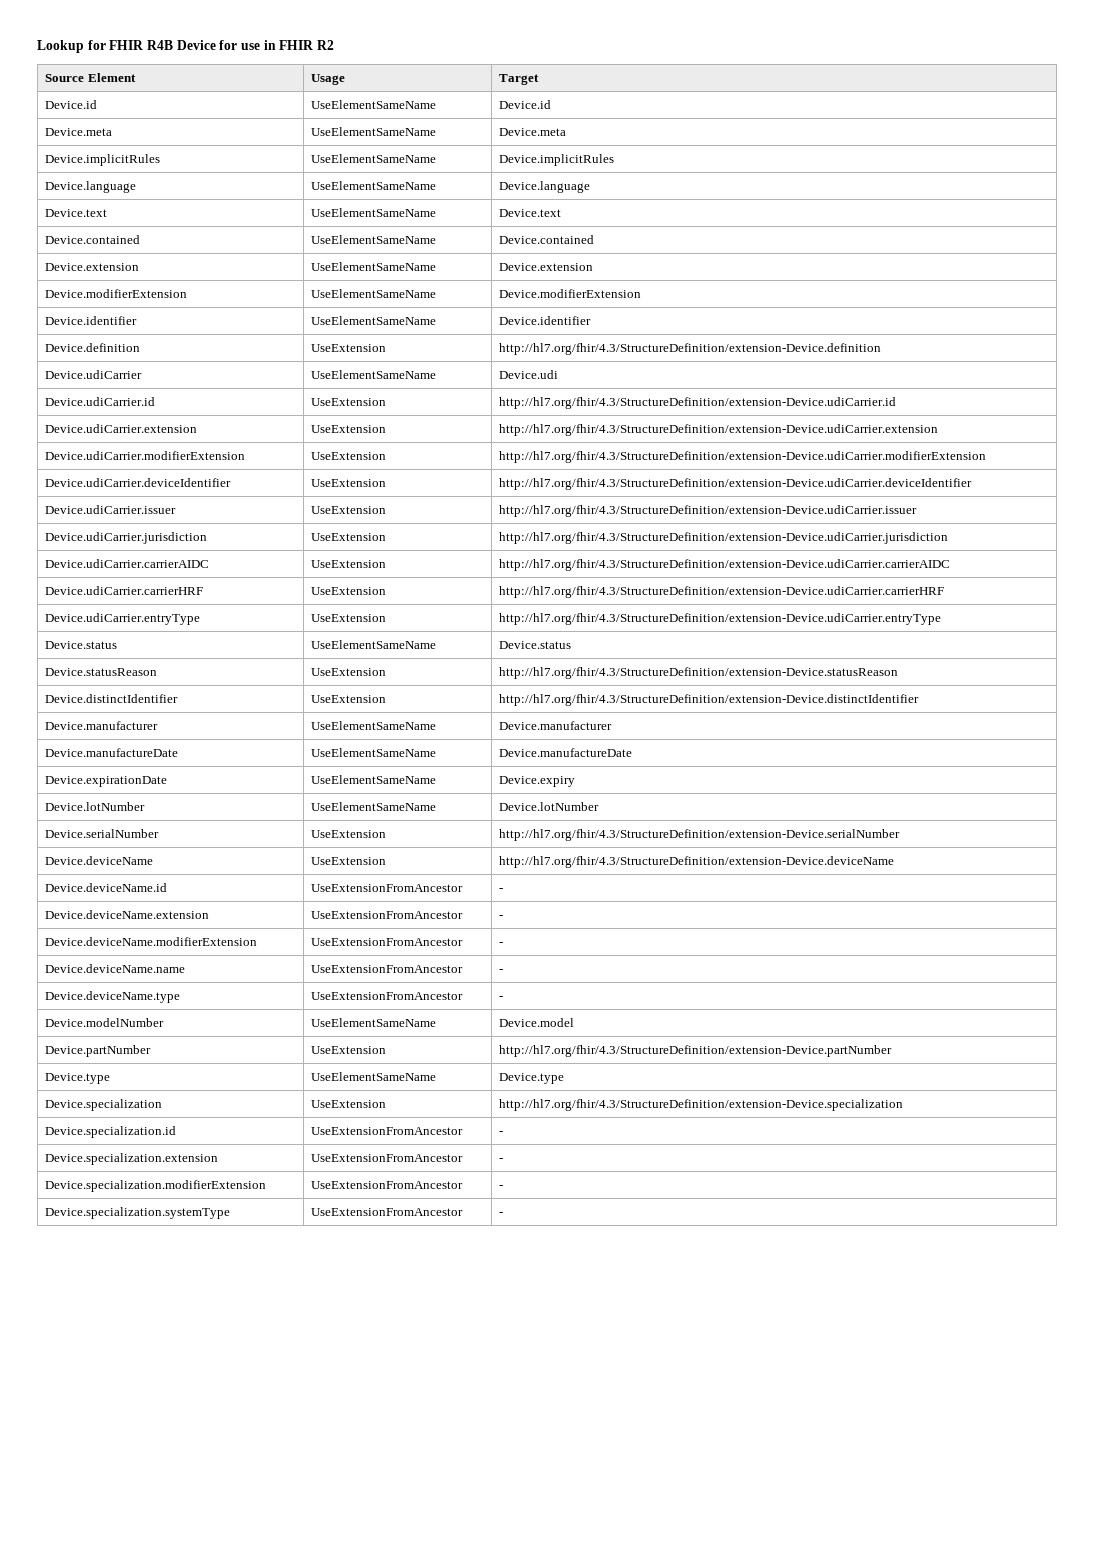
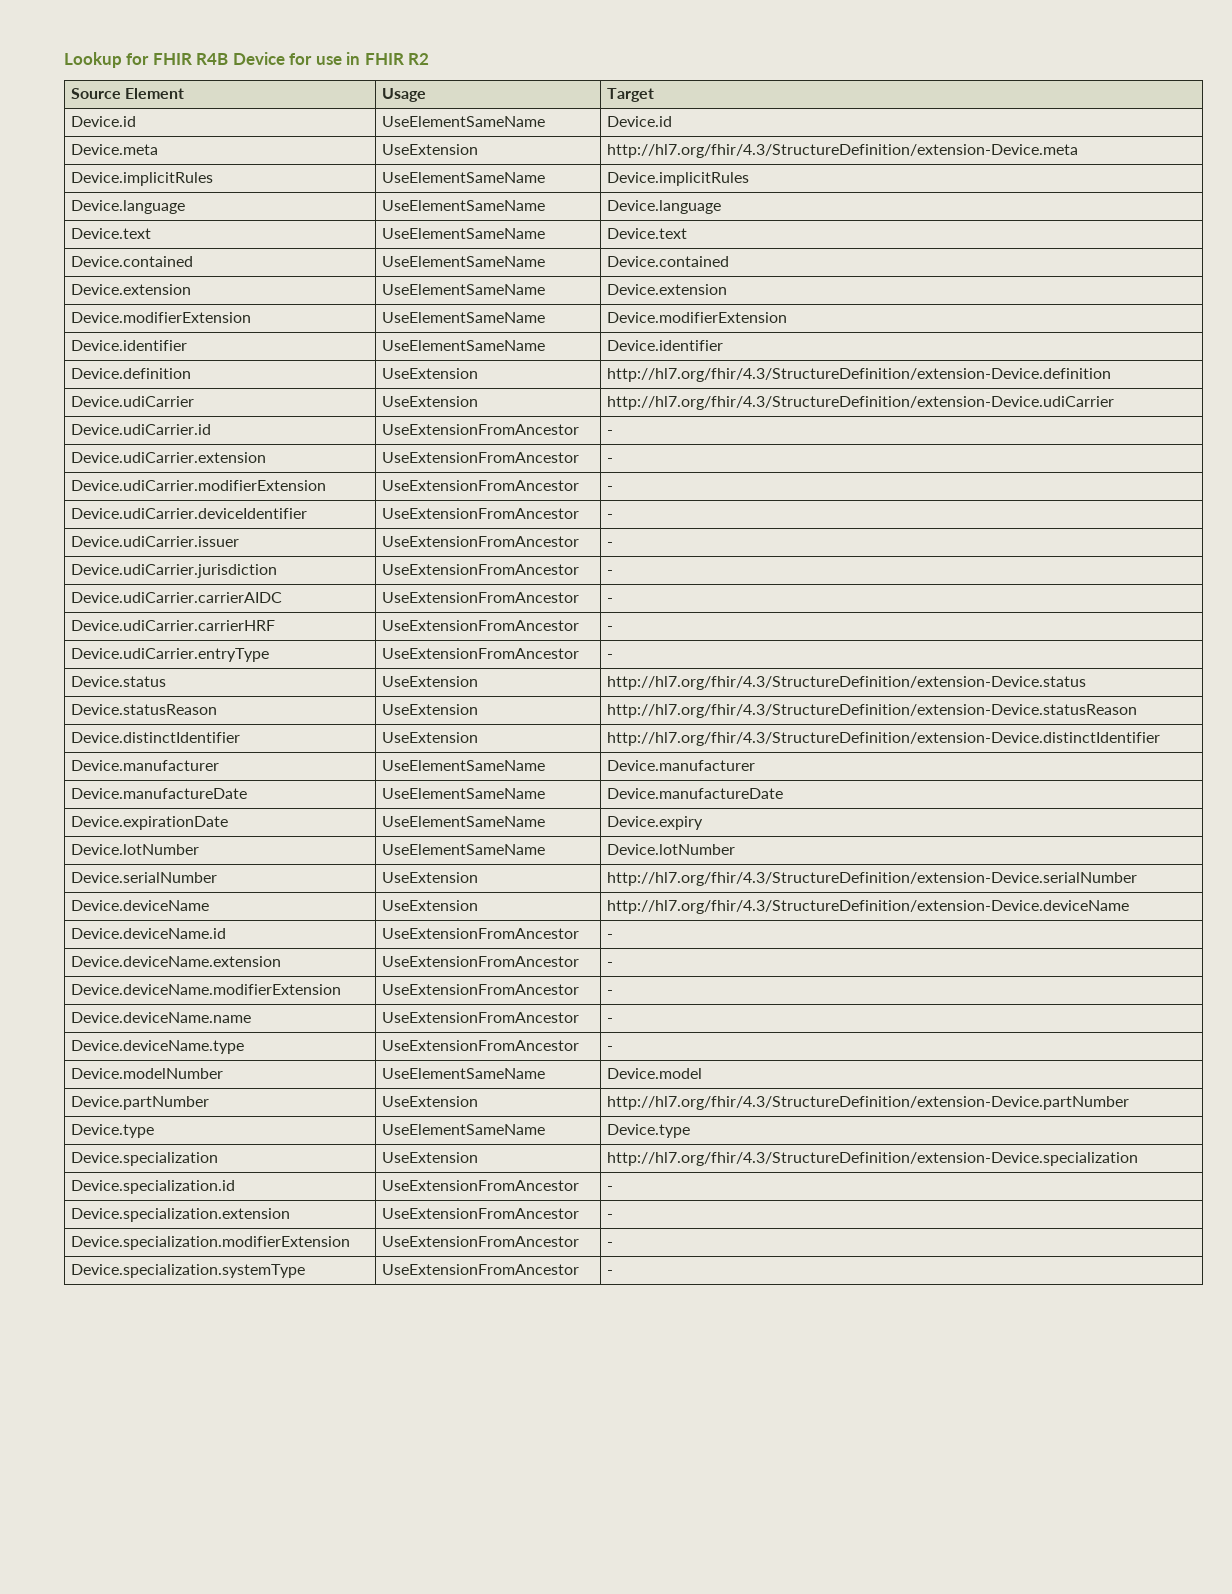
- Device.meta | UseElementSameName | Device.meta
+ Device.meta | UseExtension | http://hl7.org/fhir/4.3/StructureDefinition/extension-Device.meta
- Device.udiCarrier | UseElementSameName | Device.udi
+ Device.udiCarrier | UseExtension | http://hl7.org/fhir/4.3/StructureDefinition/extension-Device.udiCarrier
- Device.udiCarrier.id | UseExtension | http://hl7.org/fhir/4.3/StructureDefinition/extension-Device.udiCarrier.id
+ Device.udiCarrier.id | UseExtensionFromAncestor | -
- Device.udiCarrier.extension | UseExtension | http://hl7.org/fhir/4.3/StructureDefinition/extension-Device.udiCarrier.extension
+ Device.udiCarrier.extension | UseExtensionFromAncestor | -
- Device.udiCarrier.modifierExtension | UseExtension | http://hl7.org/fhir/4.3/StructureDefinition/extension-Device.udiCarrier.modifierExtension
+ Device.udiCarrier.modifierExtension | UseExtensionFromAncestor | -
- Device.udiCarrier.deviceIdentifier | UseExtension | http://hl7.org/fhir/4.3/StructureDefinition/extension-Device.udiCarrier.deviceIdentifier
+ Device.udiCarrier.deviceIdentifier | UseExtensionFromAncestor | -
- Device.udiCarrier.issuer | UseExtension | http://hl7.org/fhir/4.3/StructureDefinition/extension-Device.udiCarrier.issuer
+ Device.udiCarrier.issuer | UseExtensionFromAncestor | -
- Device.udiCarrier.jurisdiction | UseExtension | http://hl7.org/fhir/4.3/StructureDefinition/extension-Device.udiCarrier.jurisdiction
+ Device.udiCarrier.jurisdiction | UseExtensionFromAncestor | -
- Device.udiCarrier.carrierAIDC | UseExtension | http://hl7.org/fhir/4.3/StructureDefinition/extension-Device.udiCarrier.carrierAIDC
+ Device.udiCarrier.carrierAIDC | UseExtensionFromAncestor | -
- Device.udiCarrier.carrierHRF | UseExtension | http://hl7.org/fhir/4.3/StructureDefinition/extension-Device.udiCarrier.carrierHRF
+ Device.udiCarrier.carrierHRF | UseExtensionFromAncestor | -
- Device.udiCarrier.entryType | UseExtension | http://hl7.org/fhir/4.3/StructureDefinition/extension-Device.udiCarrier.entryType
+ Device.udiCarrier.entryType | UseExtensionFromAncestor | -
- Device.status | UseElementSameName | Device.status
+ Device.status | UseExtension | http://hl7.org/fhir/4.3/StructureDefinition/extension-Device.status

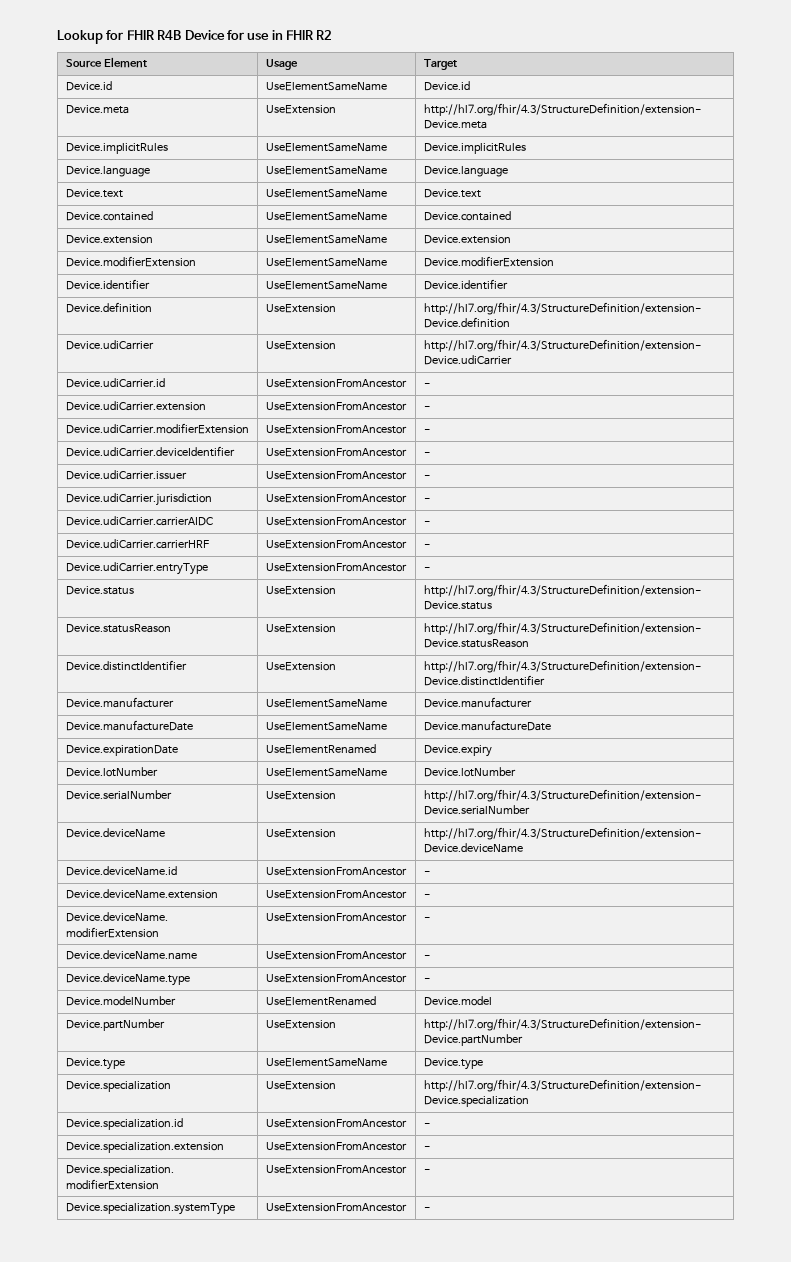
- Device.expirationDate | UseElementSameName | Device.expiry
+ Device.expirationDate | UseElementRenamed | Device.expiry
- Device.modelNumber | UseElementSameName | Device.model
+ Device.modelNumber | UseElementRenamed | Device.model

